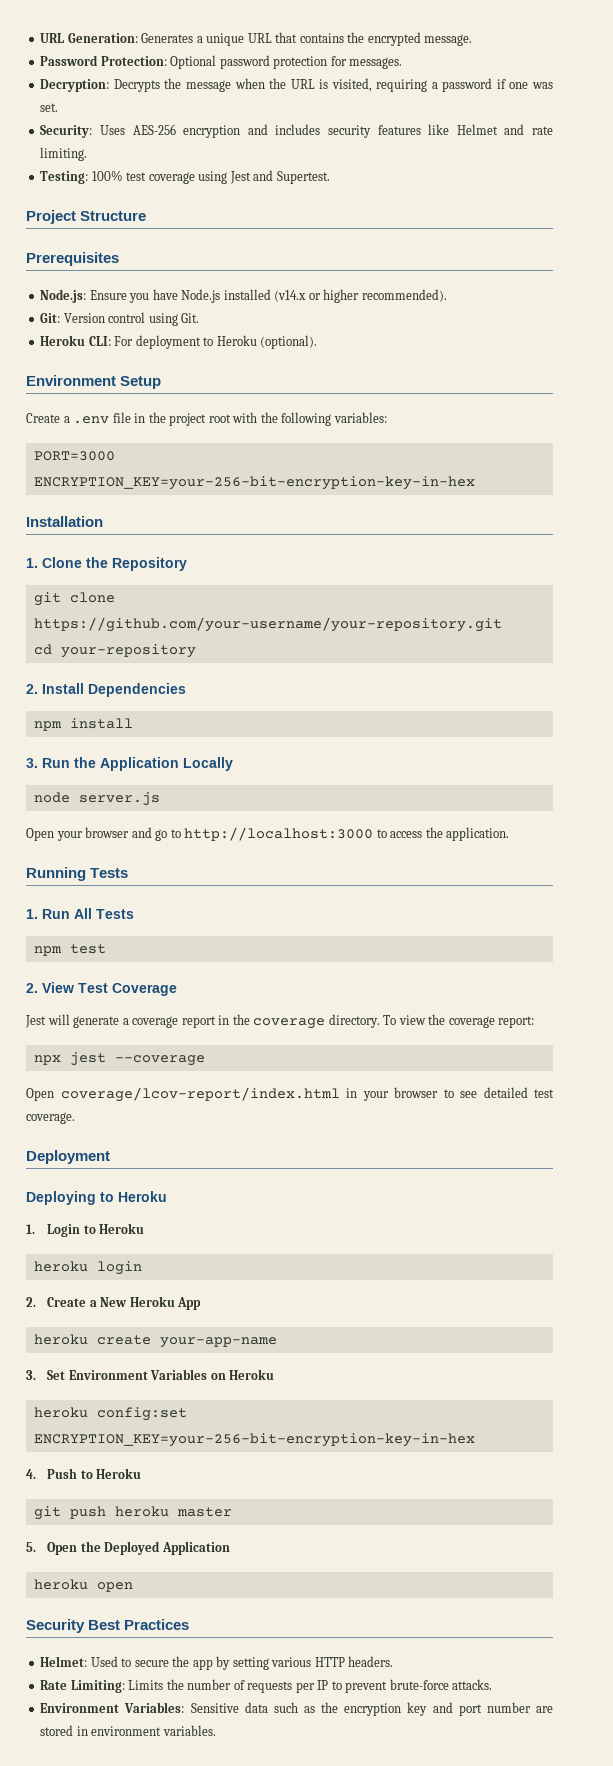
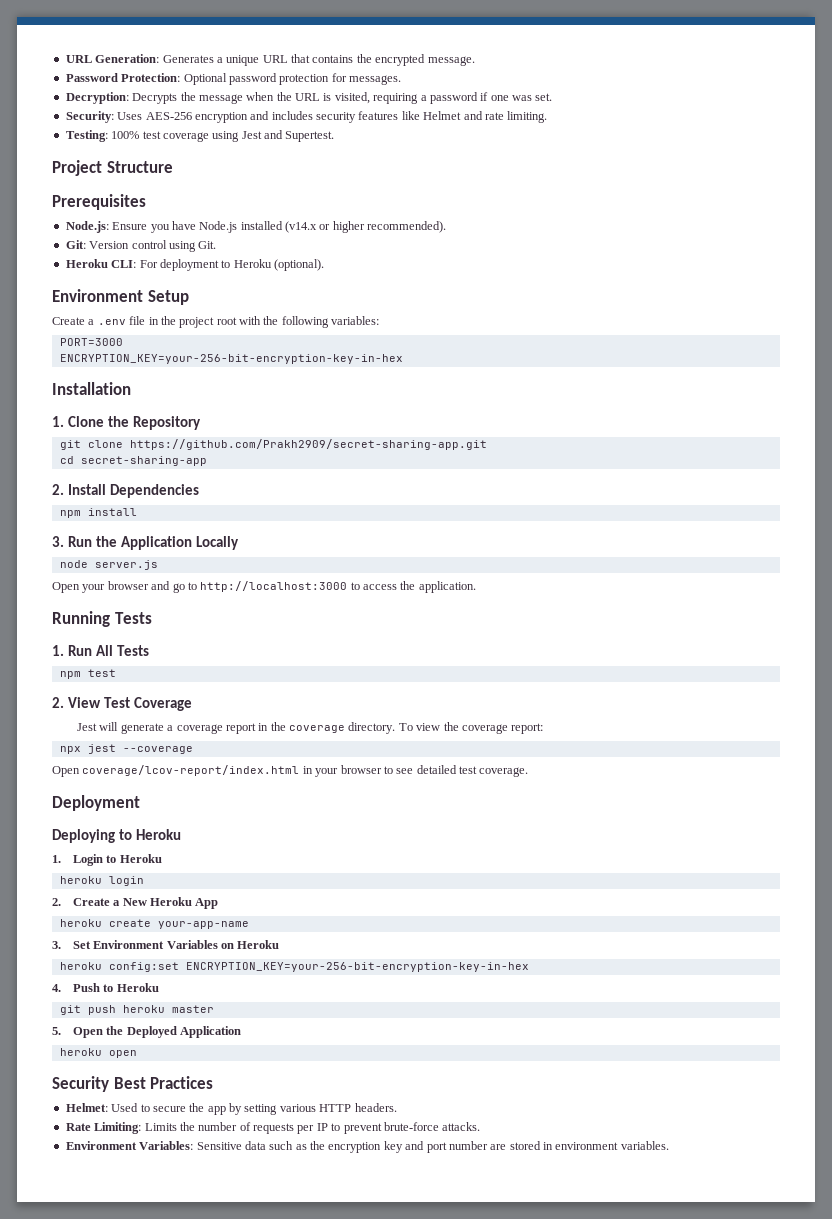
- git clone https://github.com/your-username/your-repository.git
+ git clone https://github.com/Prakh2909/secret-sharing-app.git
- cd your-repository
+ cd secret-sharing-app

